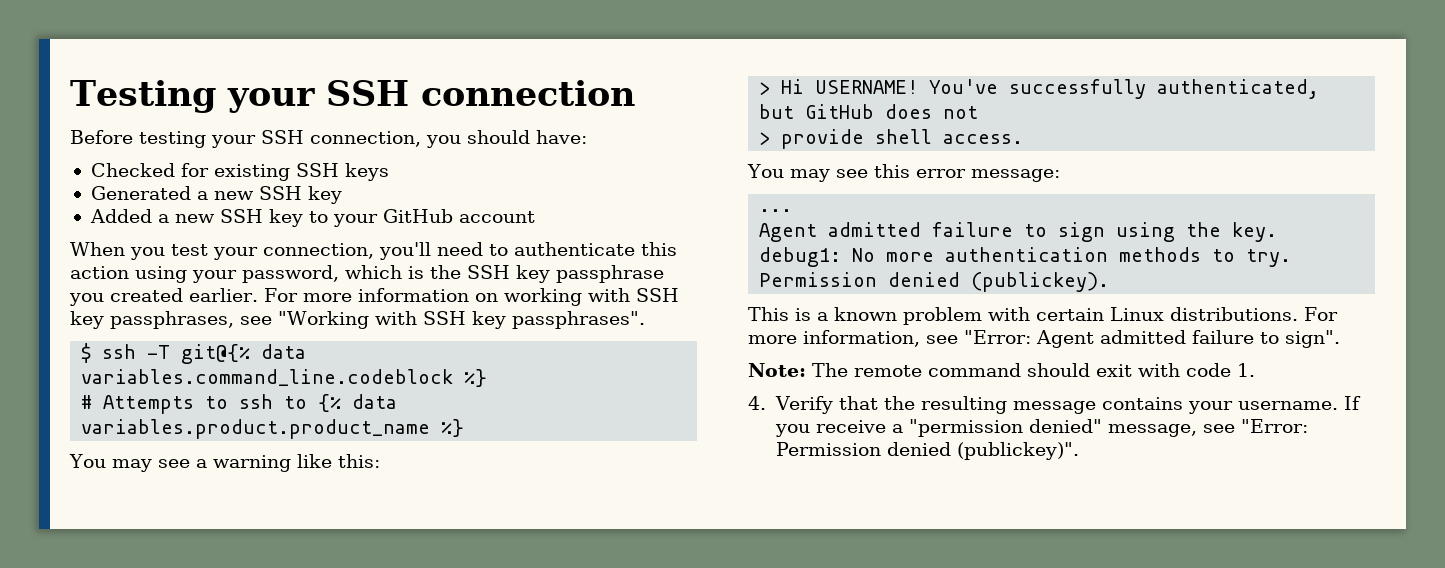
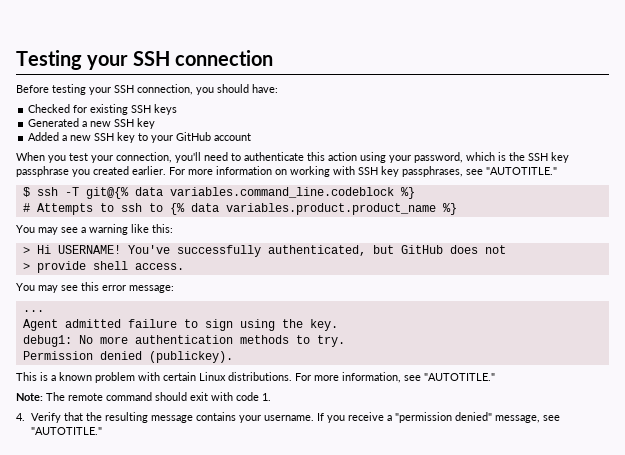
- For more information on working with SSH key passphrases, see "Working with SSH key passphrases".
+ For more information on working with SSH key passphrases, see "AUTOTITLE."
- For more information, see "Error: Agent admitted failure to sign".
+ For more information, see "AUTOTITLE."
- If you receive a "permission denied" message, see "Error: Permission denied (publickey)".
+ If you receive a "permission denied" message, see "AUTOTITLE."

